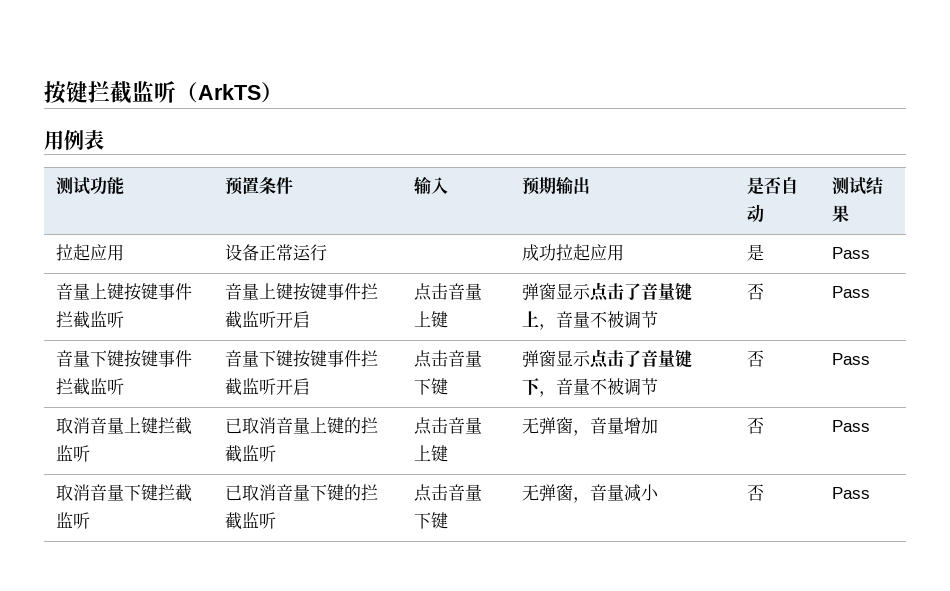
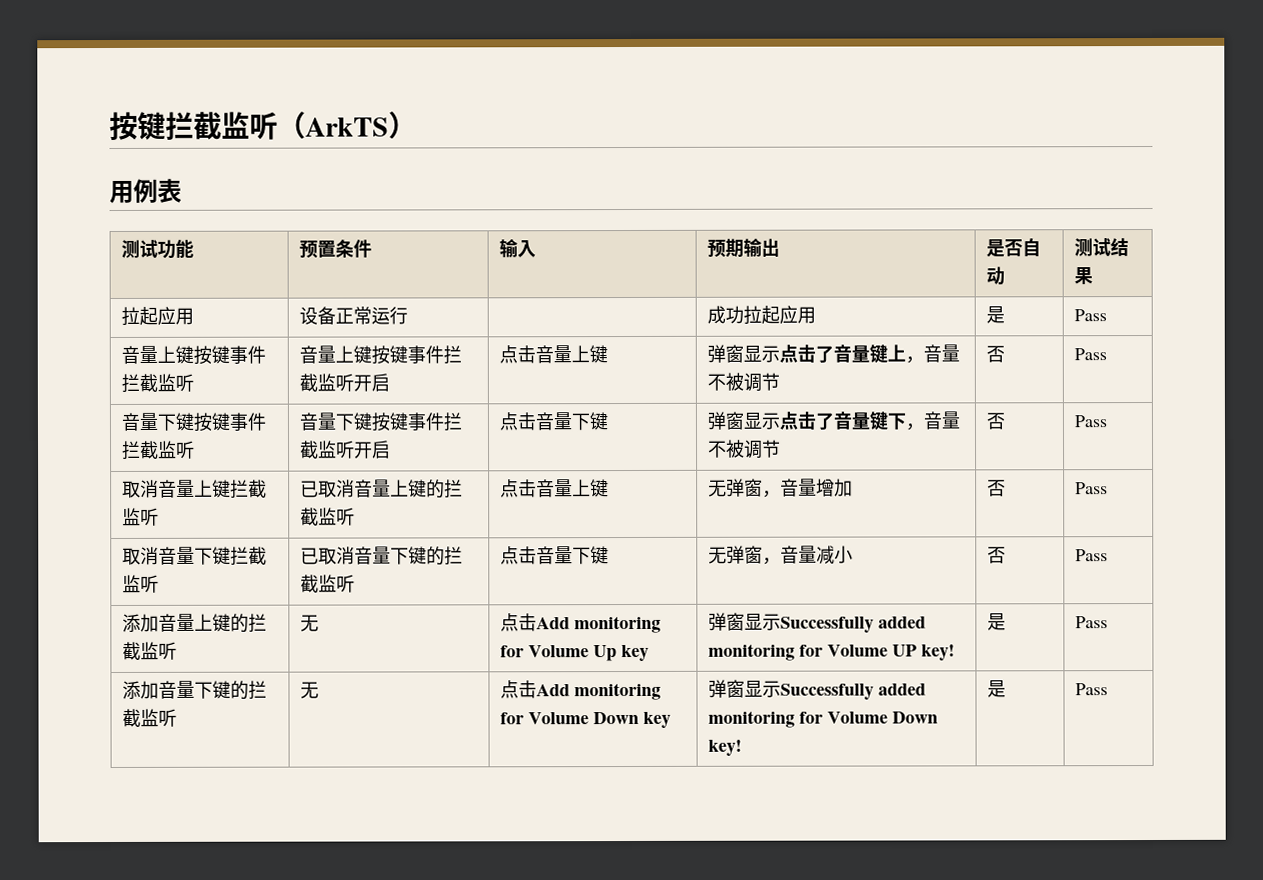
+ 添加音量上键的拦截监听 | 无 | 点击Add monitoring for Volume Up key | 弹窗显示Successfully added monitoring for Volume UP key! | 是 | Pass
+ 添加音量下键的拦截监听 | 无 | 点击Add monitoring for Volume Down key | 弹窗显示Successfully added monitoring for Volume Down key! | 是 | Pass

